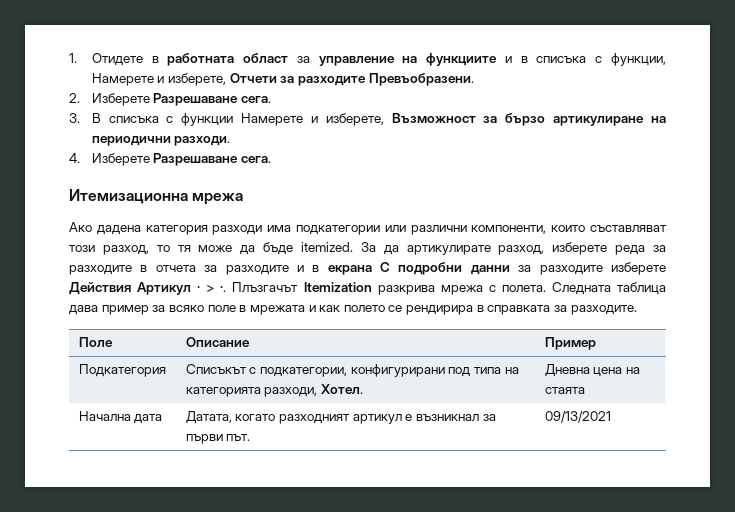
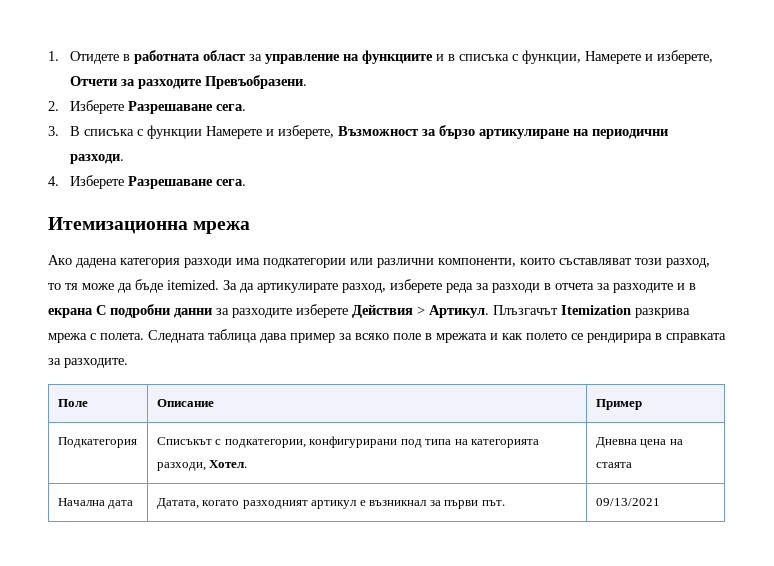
- За да артикулирате разход, изберете реда за разходите в отчета за разходите и в екрана С подробни данни за разходите изберете Действия Артикул · > ·.
+ За да артикулирате разход, изберете реда за разходи в отчета за разходите и в екрана С подробни данни за разходите изберете Действия > Артикул.

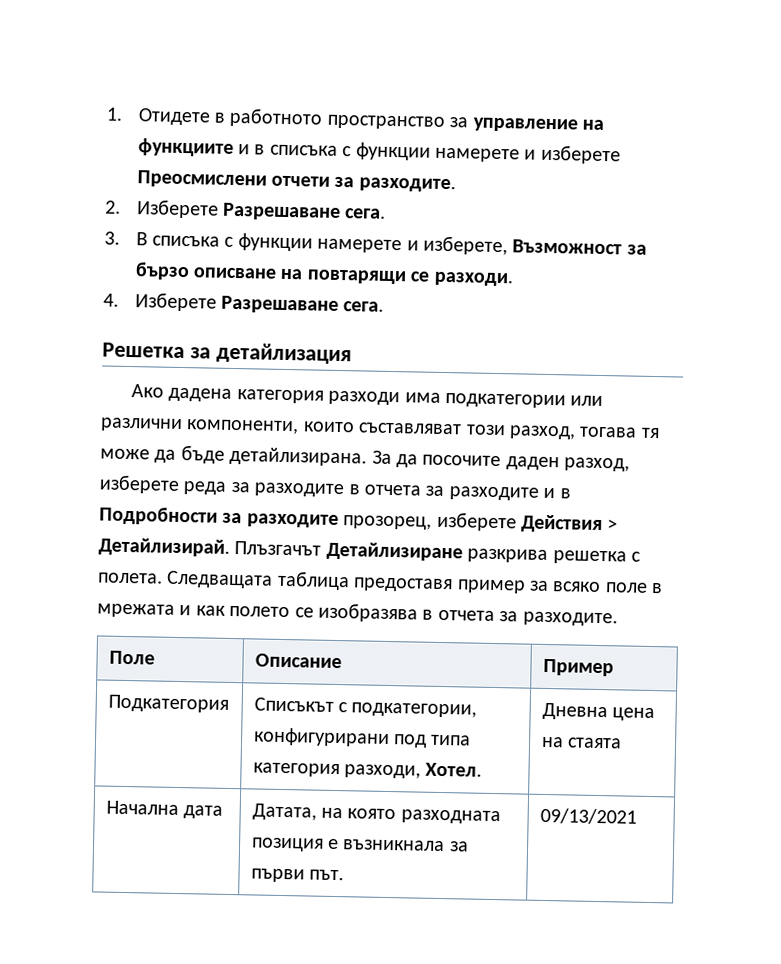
- 1. Отидете в работната област за управление на функциите и в списъка с функции, Намерете и изберете, Отчети за разходите Превъобразени.
+ 1. Отидете в работното пространство за управление на функциите и в списъка с функции намерете и изберете Преосмислени отчети за разходите.
- 3. В списъка с функции Намерете и изберете, Възможност за бързо артикулиране на периодични разходи.
+ 3. В списъка с функции намерете и изберете, Възможност за бързо описване на повтарящи се разходи.
- Итемизационна мрежа
+ Решетка за детайлизация
- Ако дадена категория разходи има подкатегории или различни компоненти, които съставляват този разход, то тя може да бъде itemized.
+ Ако дадена категория разходи има подкатегории или различни компоненти, които съставляват този разход, тогава тя може да бъде детайлизирана.
- За да артикулирате разход, изберете реда за разходи в отчета за разходите и в екрана С подробни данни за разходите изберете Действия > Артикул. Плъзгачът Itemization разкрива мрежа с полета. Следната таблица дава пример за всяко поле в мрежата и как полето се рендирира в справката за разходите.
+ За да посочите даден разход, изберете реда за разходите в отчета за разходите и в Подробности за разходите прозорец, изберете Действия > Детайлизирай. Плъзгачът Детайлизиране разкрива решетка с полета. Следващата таблица предоставя пример за всяко поле в мрежата и как полето се изобразява в отчета за разходите.
- Подкатегория | Списъкът с подкатегории, конфигурирани под типа на категорията разходи, Хотел. | Дневна цена на стаята
+ Подкатегория | Списъкът с подкатегории, конфигурирани под типа категория разходи, Хотел. | Дневна цена на стаята
- Начална дата | Датата, когато разходният артикул е възникнал за първи път. | 09/13/2021
+ Начална дата | Датата, на която разходната позиция е възникнала за първи път. | 09/13/2021

